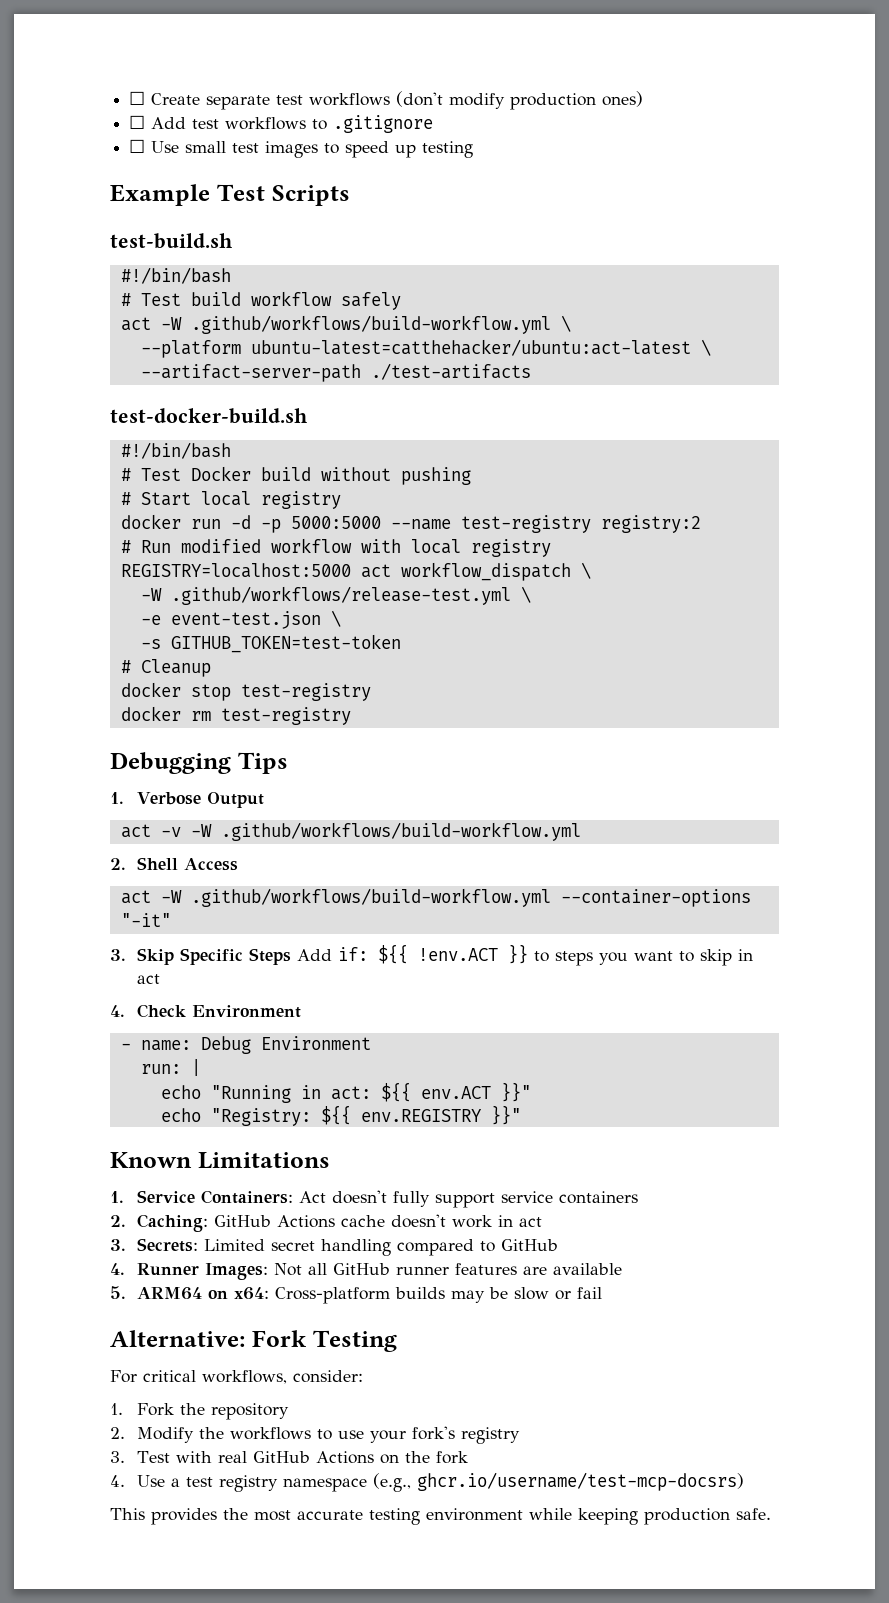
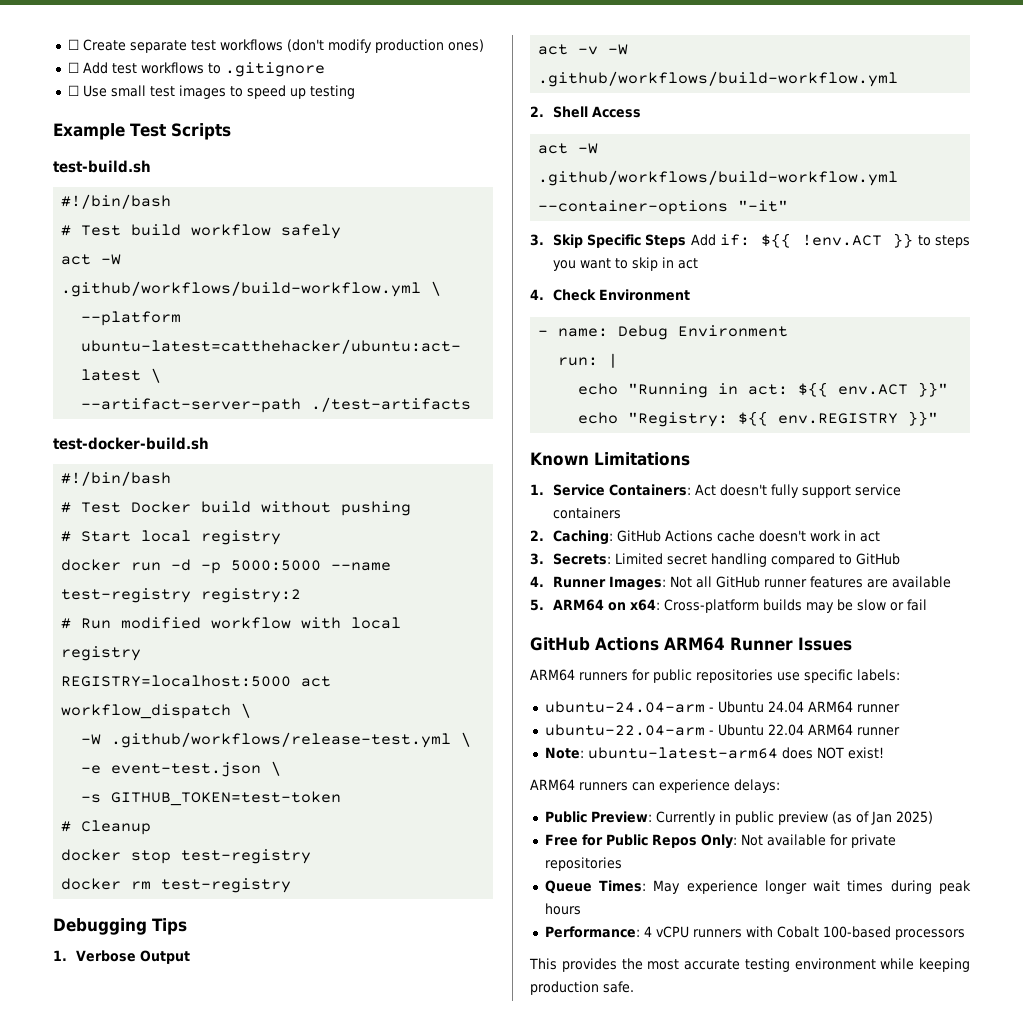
- Alternative: Fork Testing
- For critical workflows, consider:
- 1. Fork the repository
- 2. Modify the workflows to use your fork's registry
- 3. Test with real GitHub Actions on the fork
- 4. Use a test registry namespace (e.g., ghcr.io/username/test-mcp-docsrs)
+ GitHub Actions ARM64 Runner Issues
+ ARM64 runners for public repositories use specific labels:
+ ubuntu-24.04-arm - Ubuntu 24.04 ARM64 runner
+ ubuntu-22.04-arm - Ubuntu 22.04 ARM64 runner
+ Note: ubuntu-latest-arm64 does NOT exist!
+ ARM64 runners can experience delays:
+ Public Preview: Currently in public preview (as of Jan 2025)
+ Free for Public Repos Only: Not available for private repositories
+ Queue Times: May experience longer wait times during peak hours
+ Performance: 4 vCPU runners with Cobalt 100-based processors

